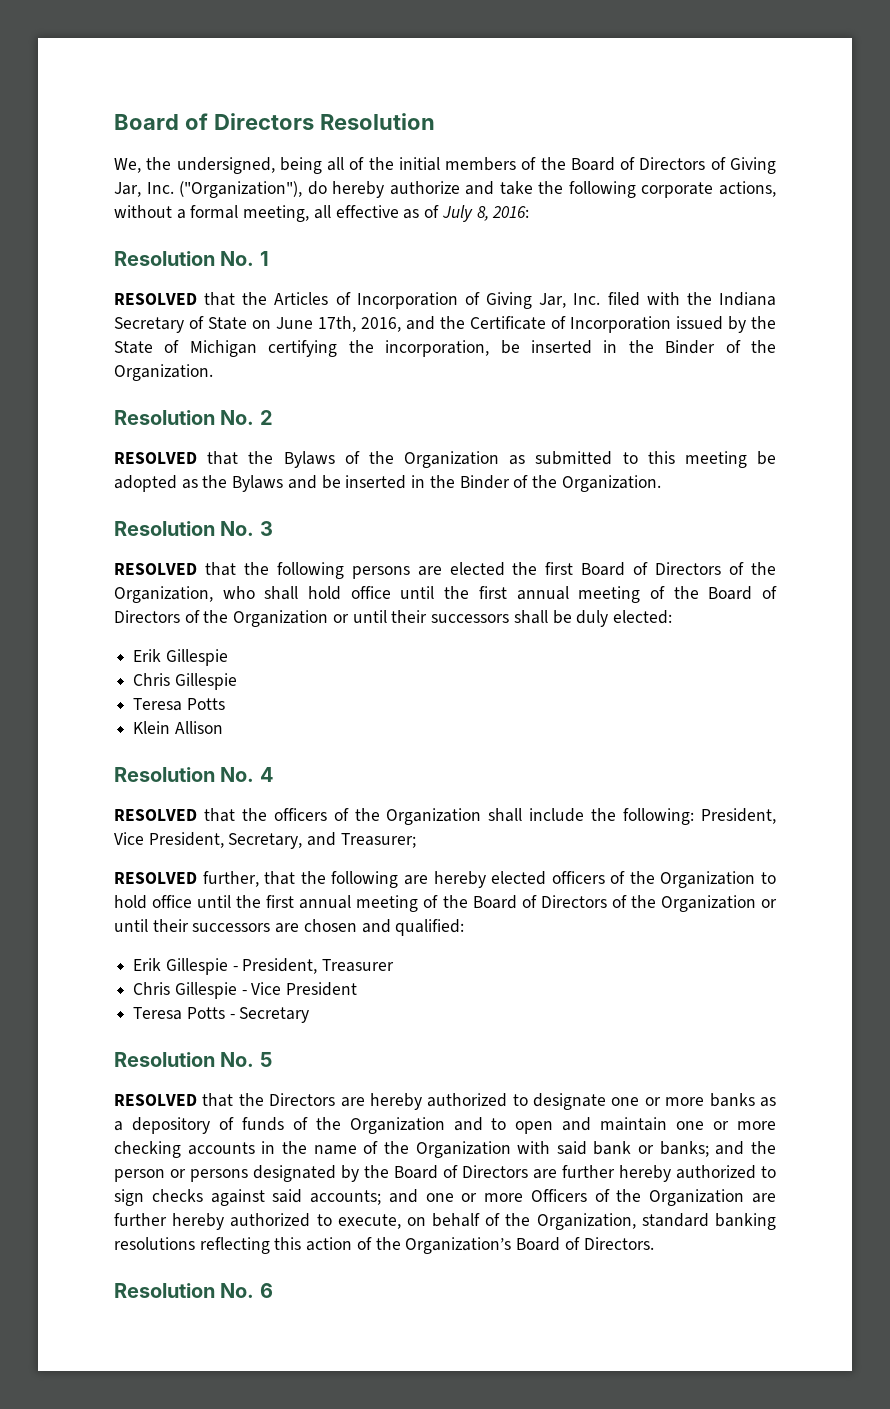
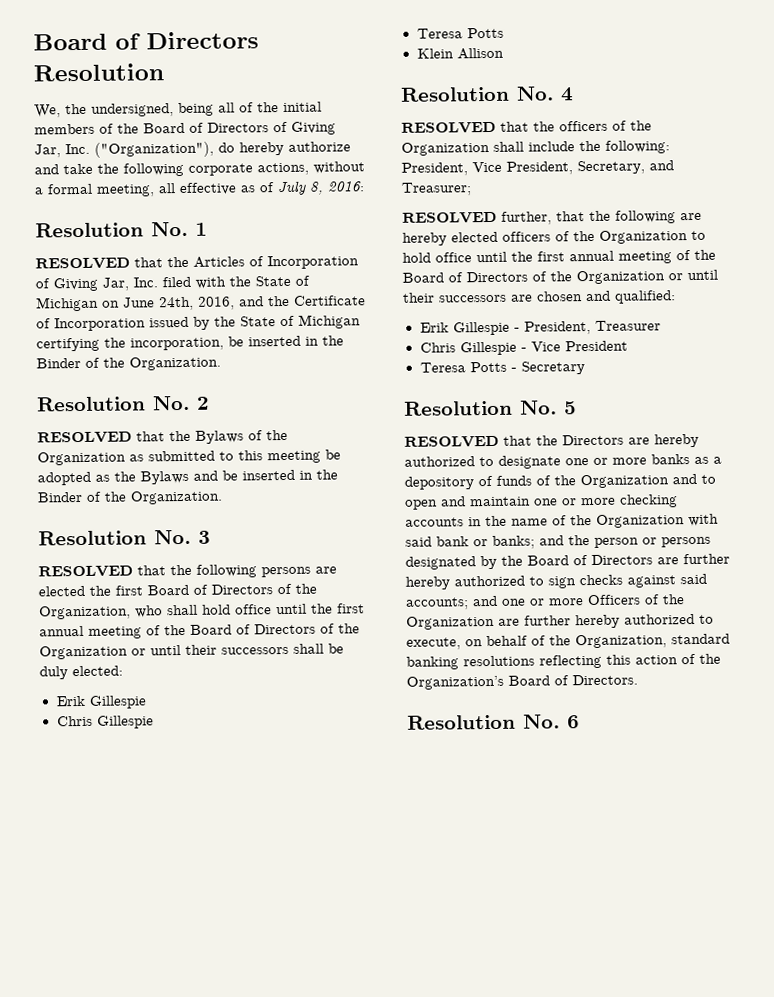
- RESOLVED that the Articles of Incorporation of Giving Jar, Inc. filed with the Indiana Secretary of State on June 17th, 2016, and the Certificate of Incorporation issued by the State of Michigan certifying the incorporation, be inserted in the Binder of the Organization.
+ RESOLVED that the Articles of Incorporation of Giving Jar, Inc. filed with the State of Michigan on June 24th, 2016, and the Certificate of Incorporation issued by the State of Michigan certifying the incorporation, be inserted in the Binder of the Organization.

